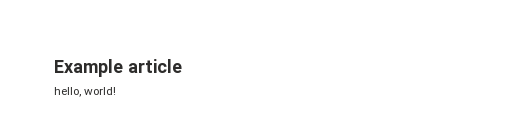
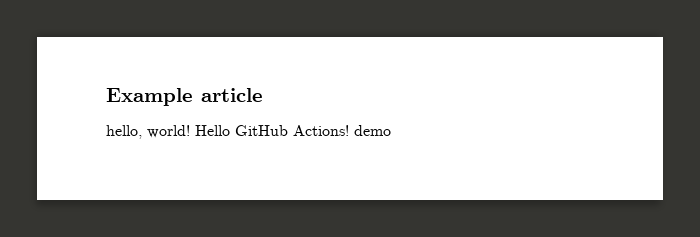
+ Hello GitHub Actions! demo

